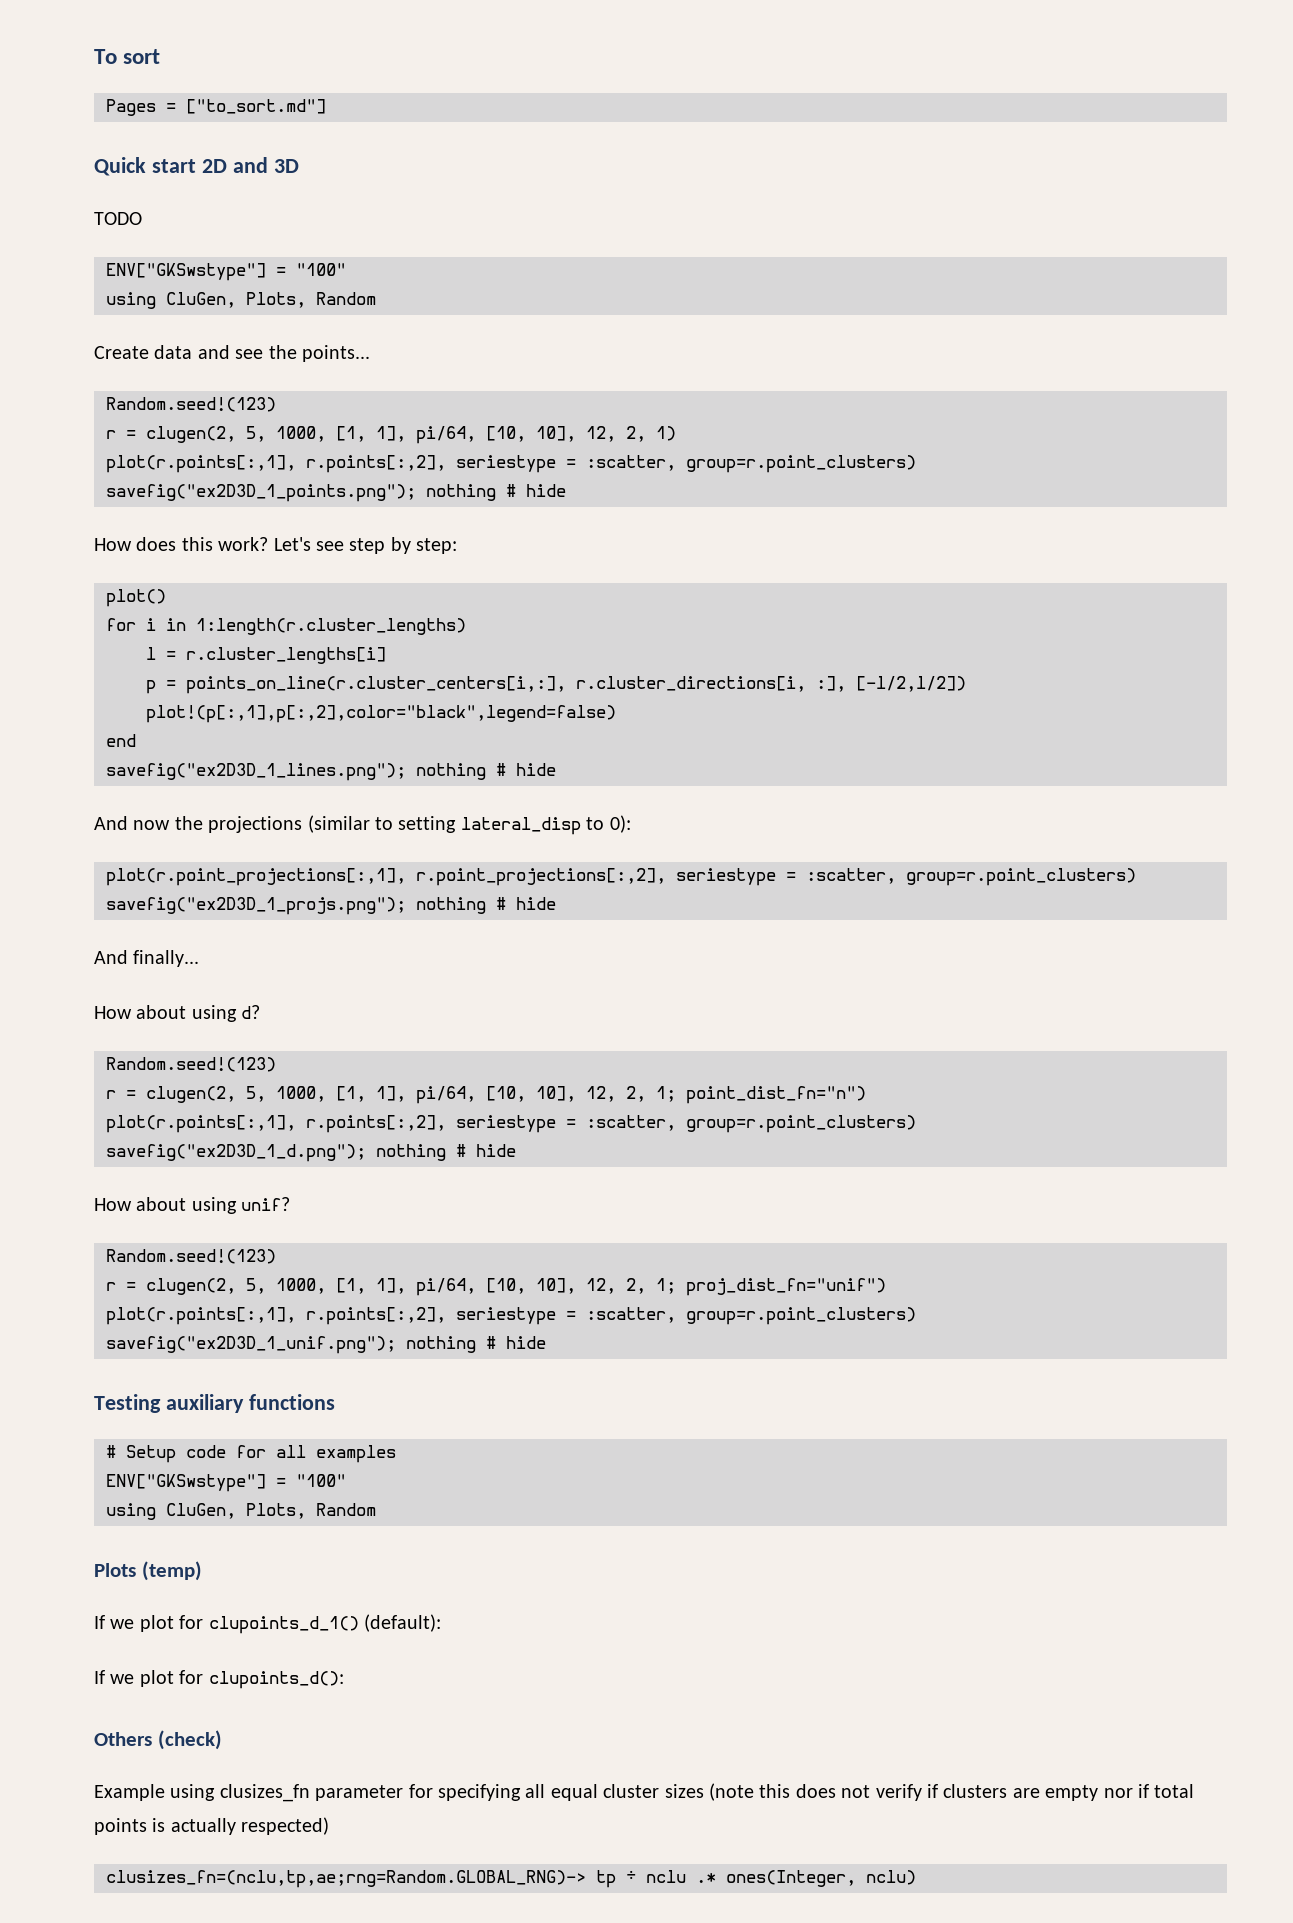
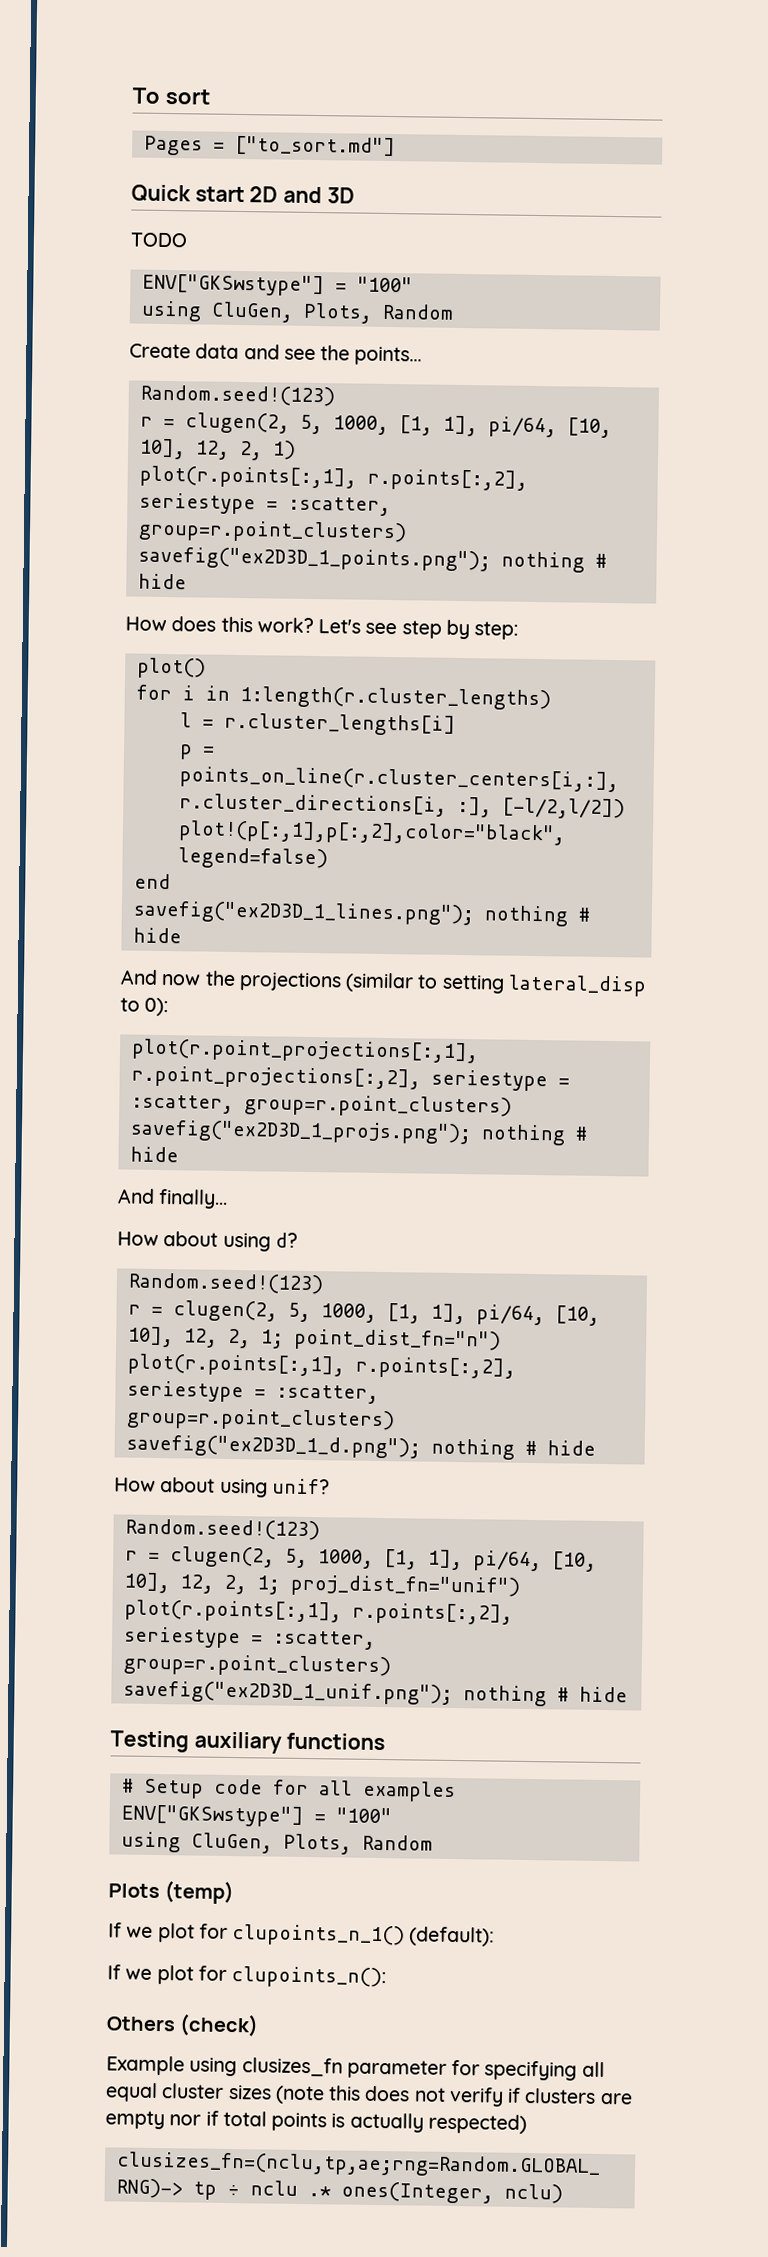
- If we plot for clupoints_d_1() (default):
+ If we plot for clupoints_n_1() (default):
- If we plot for clupoints_d():
+ If we plot for clupoints_n():

